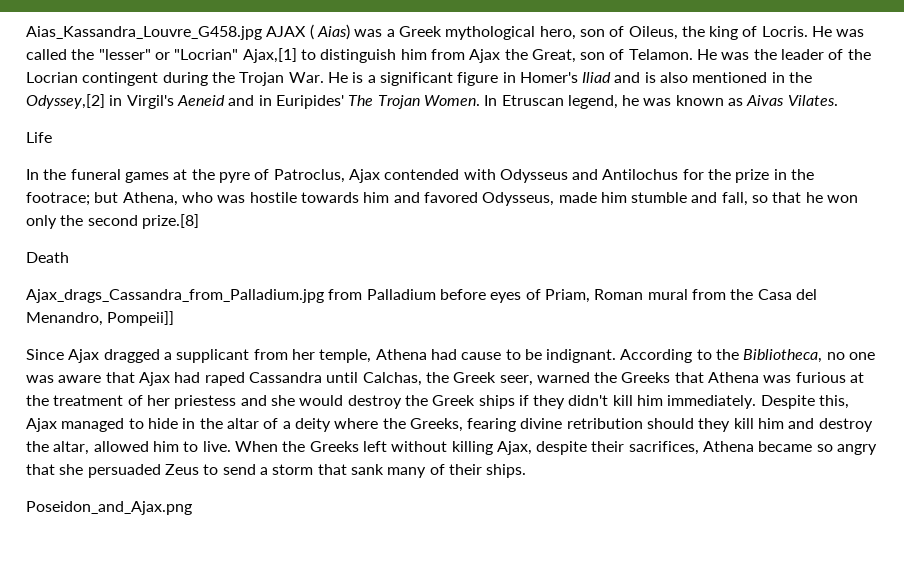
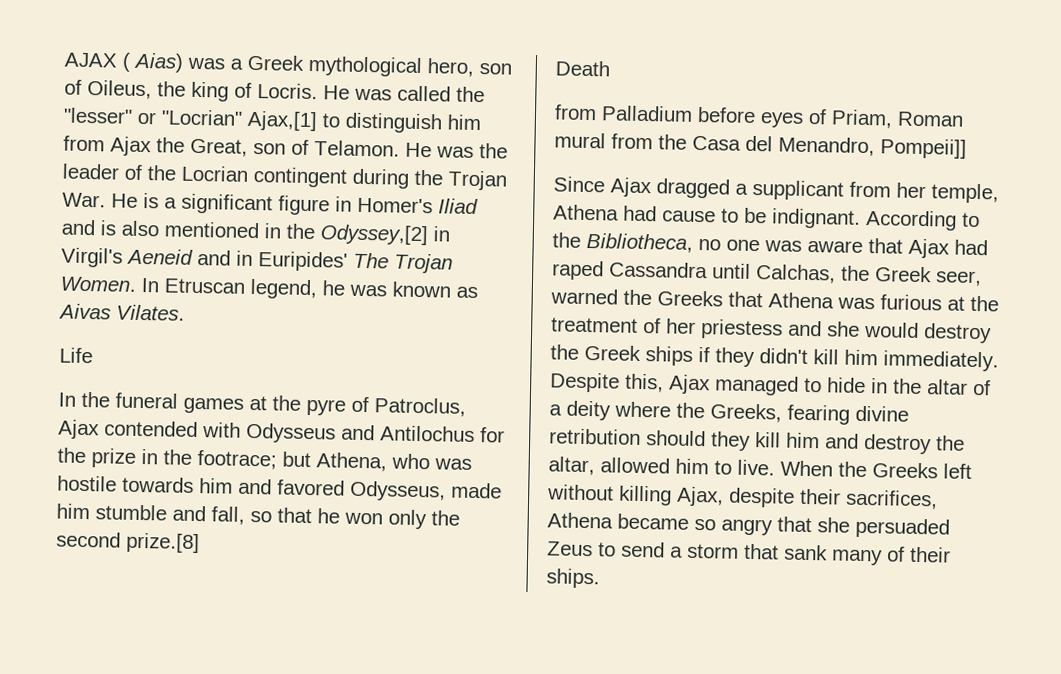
- Aias_Kassandra_Louvre_G458.jpg AJAX ( Aias) was a Greek mythological hero, son of Oileus, the king of Locris.
+ AJAX ( Aias) was a Greek mythological hero, son of Oileus, the king of Locris.
- Ajax_drags_Cassandra_from_Palladium.jpg from Palladium before eyes of Priam, Roman mural from the Casa del Menandro, Pompeii]]
+ from Palladium before eyes of Priam, Roman mural from the Casa del Menandro, Pompeii]]
- Poseidon_and_Ajax.png

